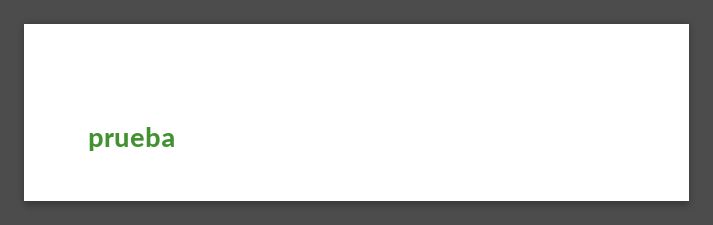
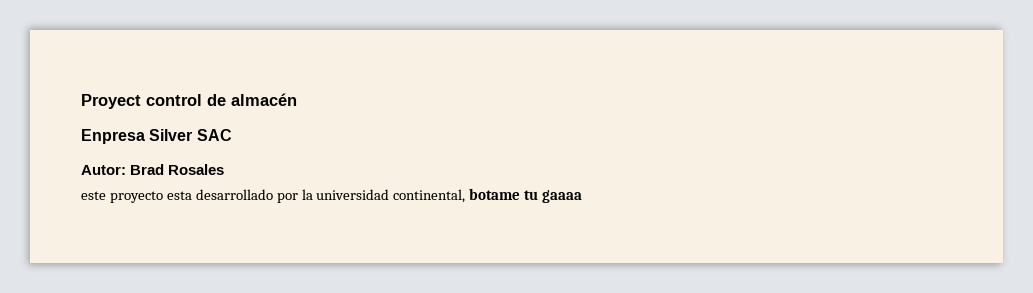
- prueba
+ Proyect control de almacén
+ Enpresa Silver SAC
+ Autor: Brad Rosales
+ este proyecto esta desarrollado por la universidad continental, botame tu gaaaa

